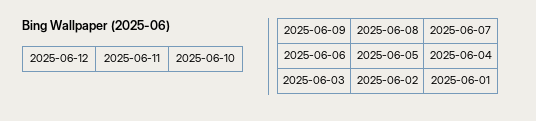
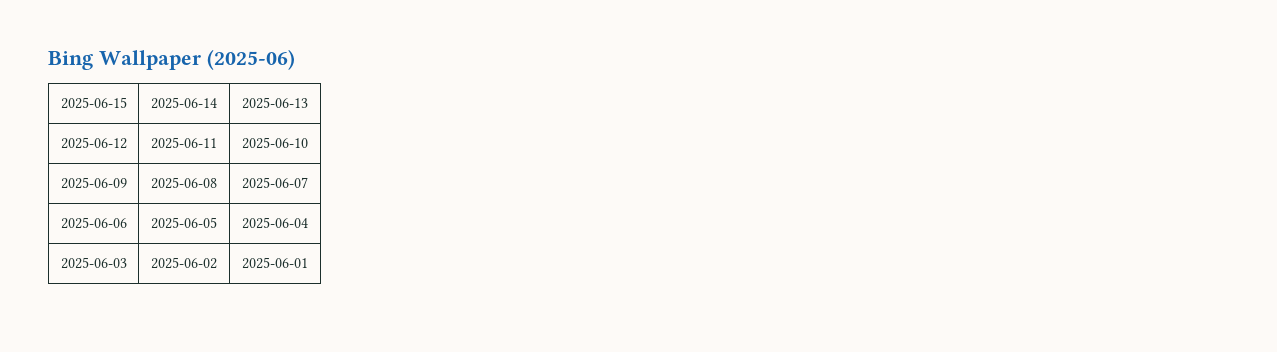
+ 2025-06-15 | 2025-06-14 | 2025-06-13

